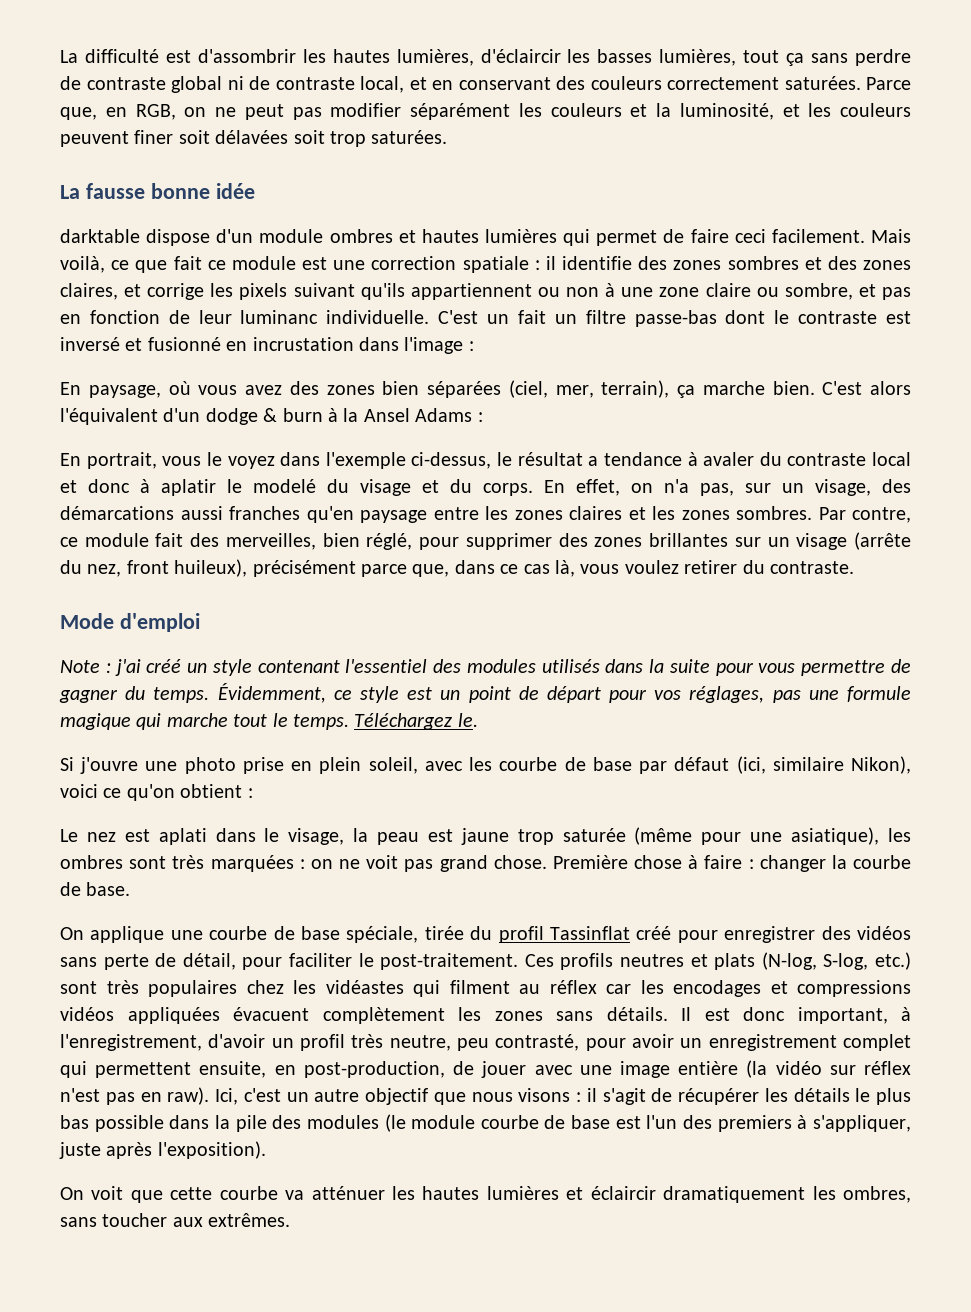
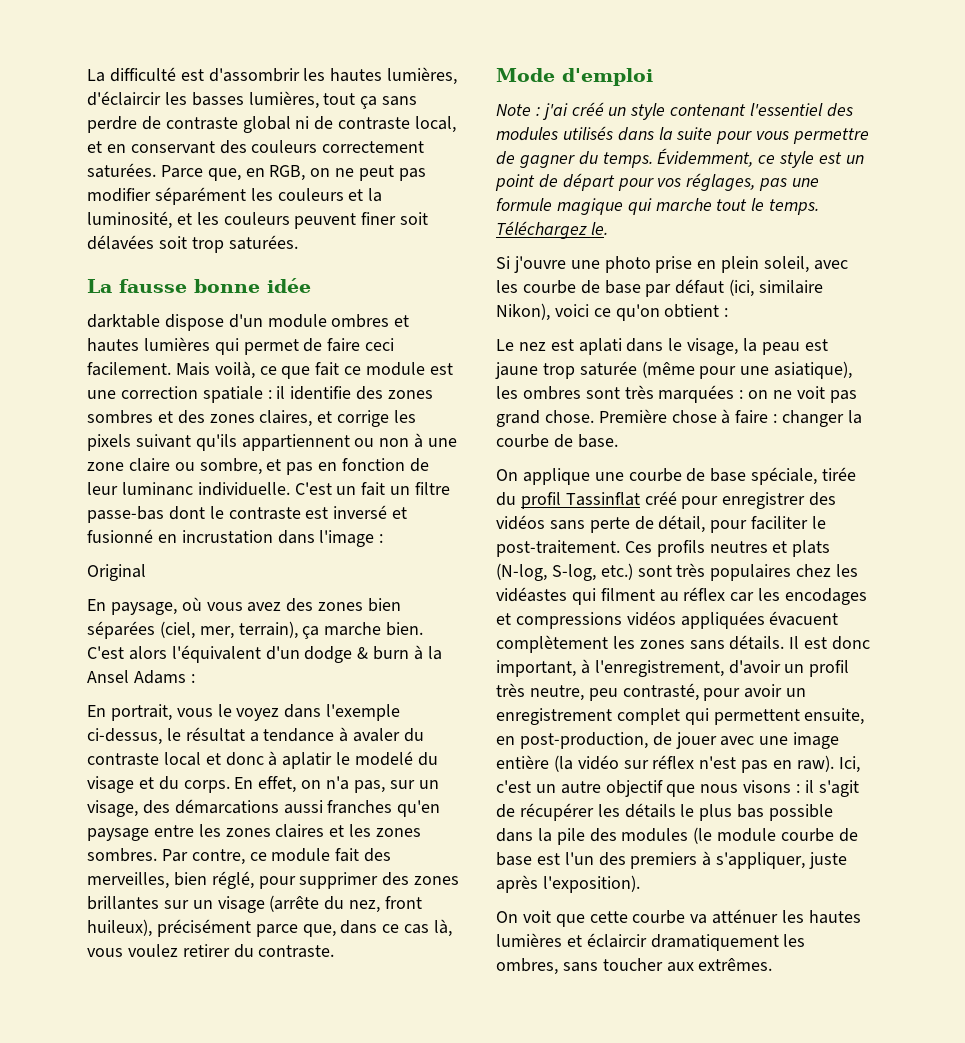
+ Original

